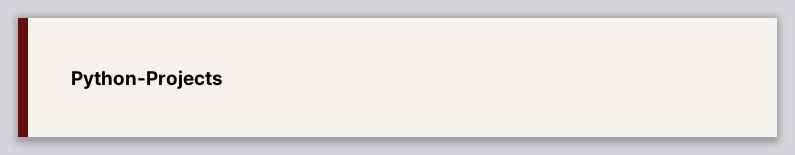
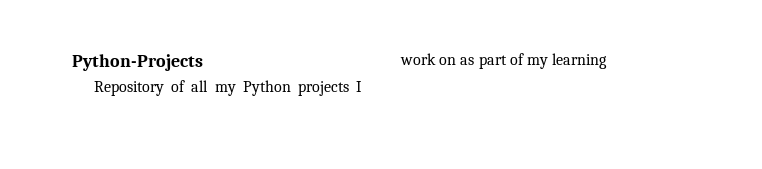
+ Repository of all my Python projects I work on as part of my learning

